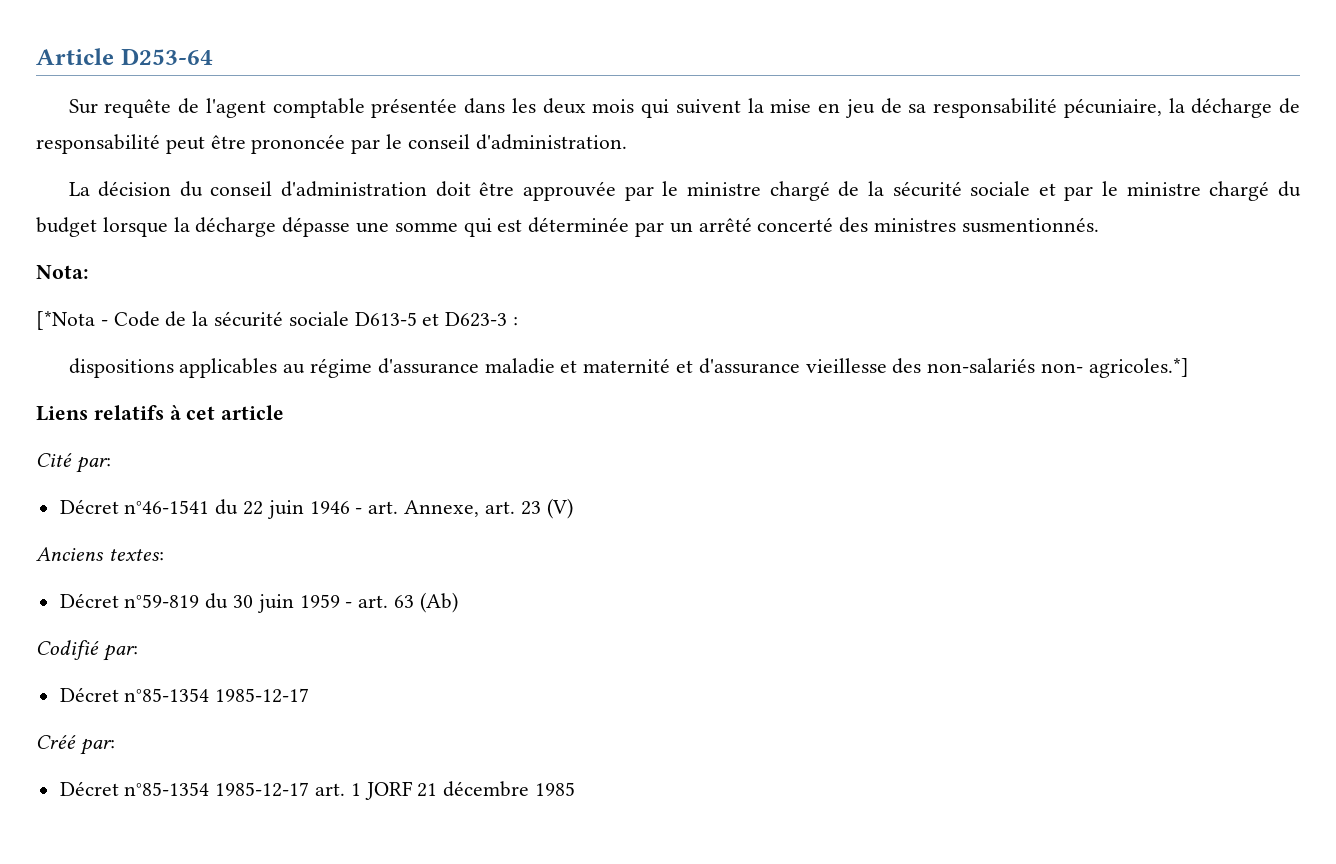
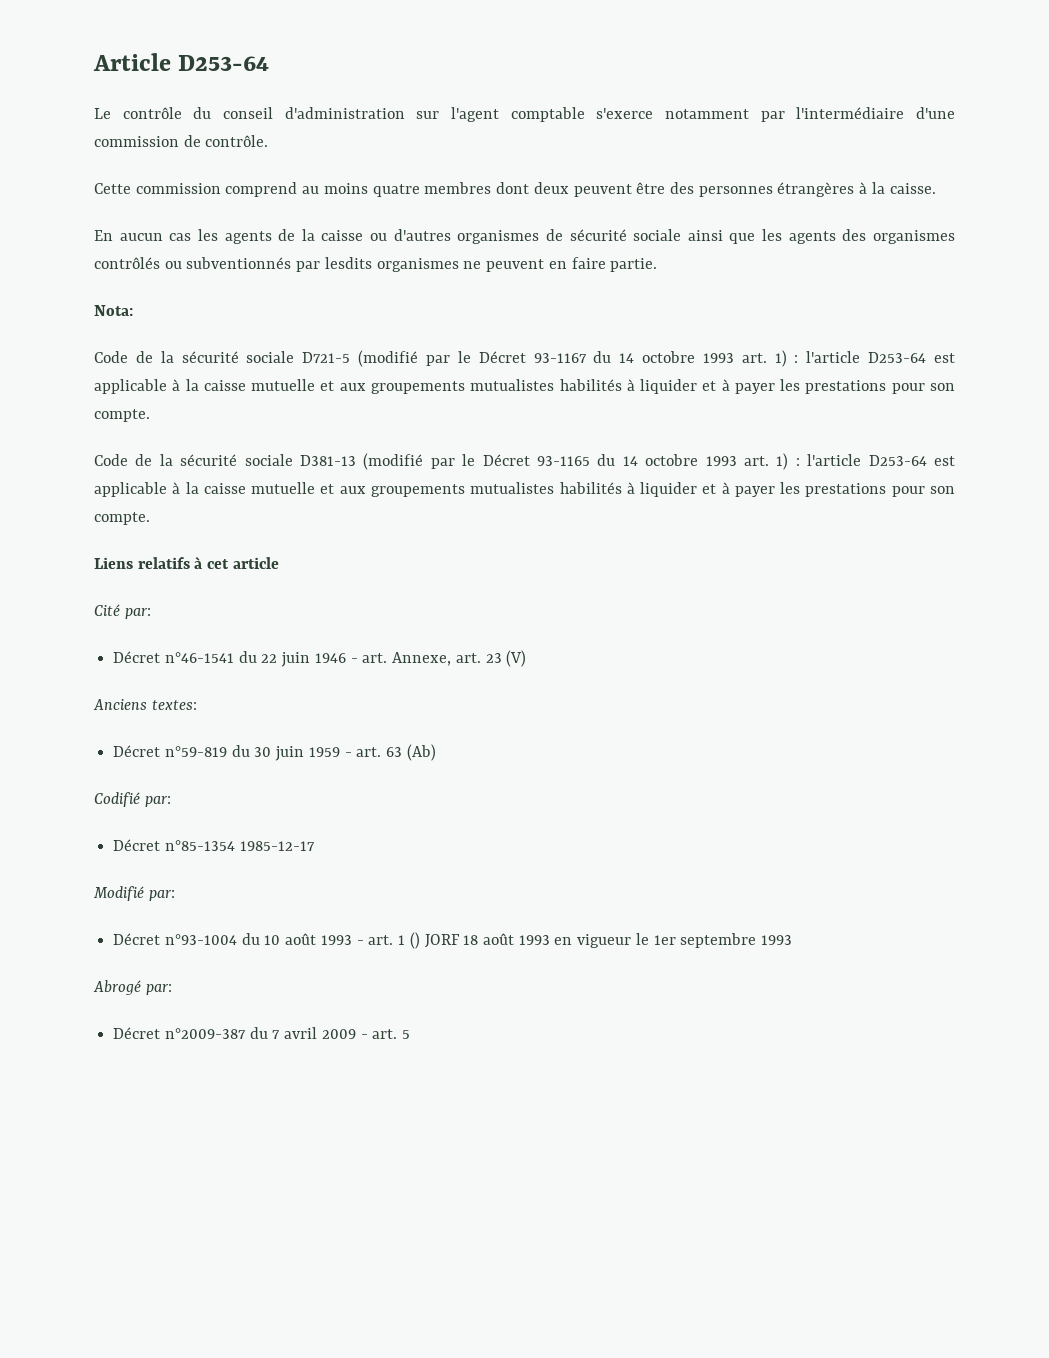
- Sur requête de l'agent comptable présentée dans les deux mois qui suivent la mise en jeu de sa responsabilité pécuniaire, la décharge de responsabilité peut être prononcée par le conseil d'administration.
- La décision du conseil d'administration doit être approuvée par le ministre chargé de la sécurité sociale et par le ministre chargé du budget lorsque la décharge dépasse une somme qui est déterminée par un arrêté concerté des ministres susmentionnés.
+ Le contrôle du conseil d'administration sur l'agent comptable s'exerce notamment par l'intermédiaire d'une commission de contrôle.
+ Cette commission comprend au moins quatre membres dont deux peuvent être des personnes étrangères à la caisse.
+ En aucun cas les agents de la caisse ou d'autres organismes de sécurité sociale ainsi que les agents des organismes contrôlés ou subventionnés par lesdits organismes ne peuvent en faire partie.
- [*Nota - Code de la sécurité sociale D613-5 et D623-3 :
- dispositions applicables au régime d'assurance maladie et maternité et d'assurance vieillesse des non-salariés non- agricoles.*]
+ Code de la sécurité sociale D721-5 (modifié par le Décret 93-1167 du 14 octobre 1993 art. 1) : l'article D253-64 est applicable à la caisse mutuelle et aux groupements mutualistes habilités à liquider et à payer les prestations pour son compte.
+ Code de la sécurité sociale D381-13 (modifié par le Décret 93-1165 du 14 octobre 1993 art. 1) : l'article D253-64 est applicable à la caisse mutuelle et aux groupements mutualistes habilités à liquider et à payer les prestations pour son compte.
- Créé par:
- Décret n°85-1354 1985-12-17 art. 1 JORF 21 décembre 1985
+ Modifié par:
+ Décret n°93-1004 du 10 août 1993 - art. 1 () JORF 18 août 1993 en vigueur le 1er septembre 1993
+ Abrogé par:
+ Décret n°2009-387 du 7 avril 2009 - art. 5

